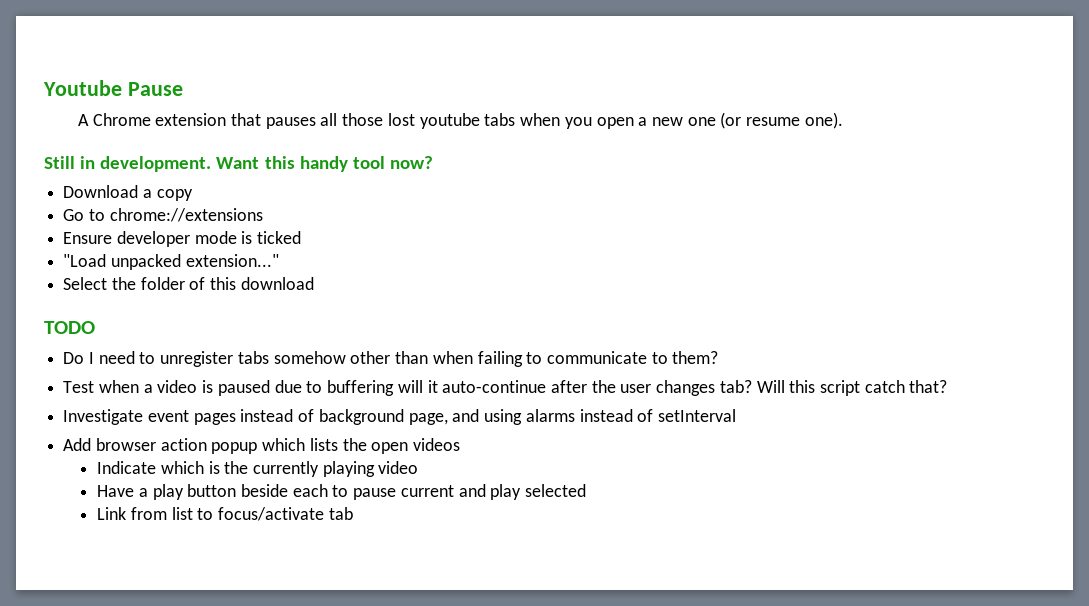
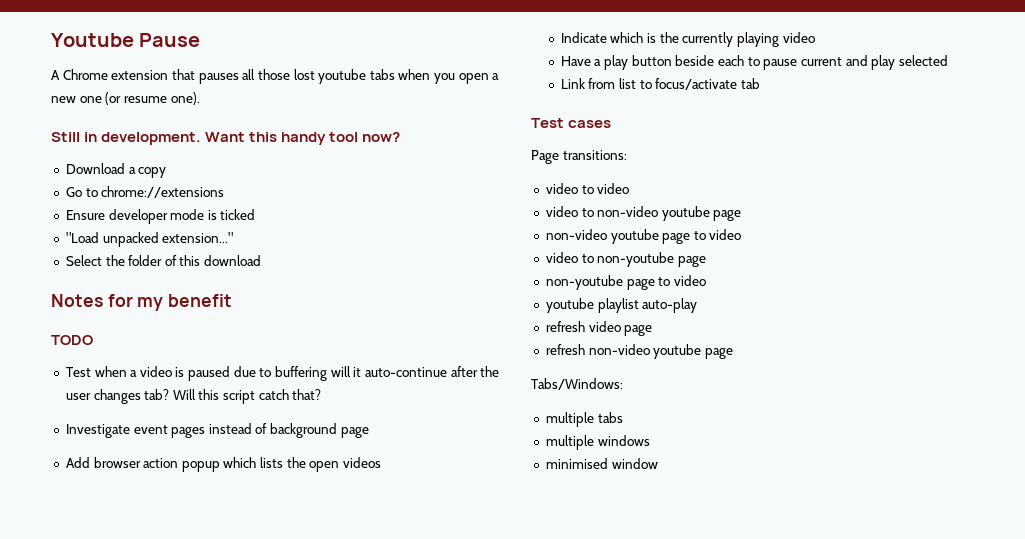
+ Notes for my benefit
  TODO
- Do I need to unregister tabs somehow other than when failing to communicate to them?
- Investigate event pages instead of background page, and using alarms instead of setInterval
+ Investigate event pages instead of background page
+ Test cases
+ Page transitions:
+ video to video
+ video to non-video youtube page
+ non-video youtube page to video
+ video to non-youtube page
+ non-youtube page to video
+ youtube playlist auto-play
+ refresh video page
+ refresh non-video youtube page
+ Tabs/Windows:
+ multiple tabs
+ multiple windows
+ minimised window

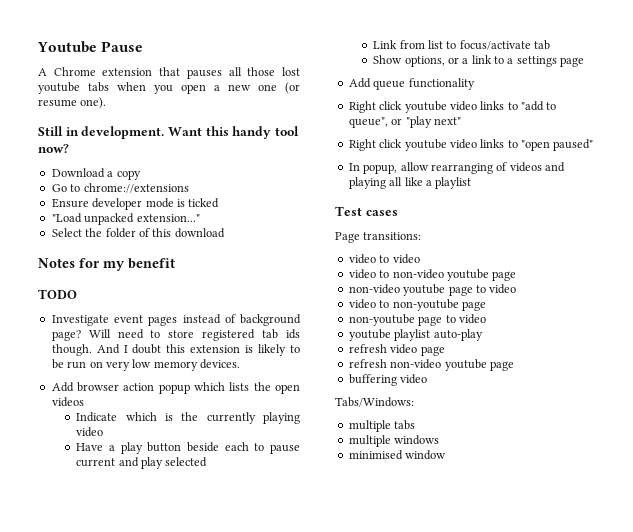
- Test when a video is paused due to buffering will it auto-continue after the user changes tab? Will this script catch that?
- Investigate event pages instead of background page
+ Investigate event pages instead of background page? Will need to store registered tab ids though. And I doubt this extension is likely to be run on very low memory devices.
+ Show options, or a link to a settings page
+ Add queue functionality
+ Right click youtube video links to "add to queue", or "play next"
+ Right click youtube video links to "open paused"
+ In popup, allow rearranging of videos and playing all like a playlist
+ buffering video

